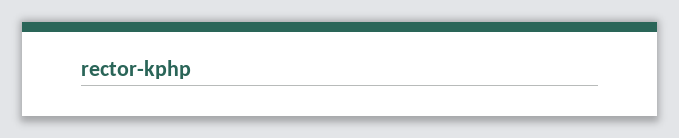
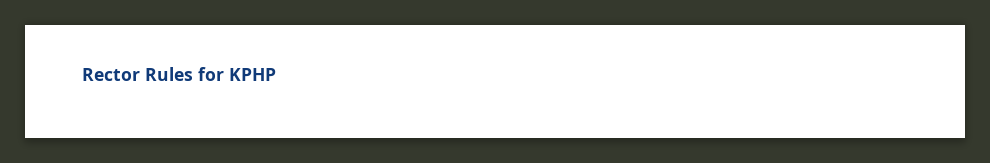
- rector-kphp
+ Rector Rules for KPHP

